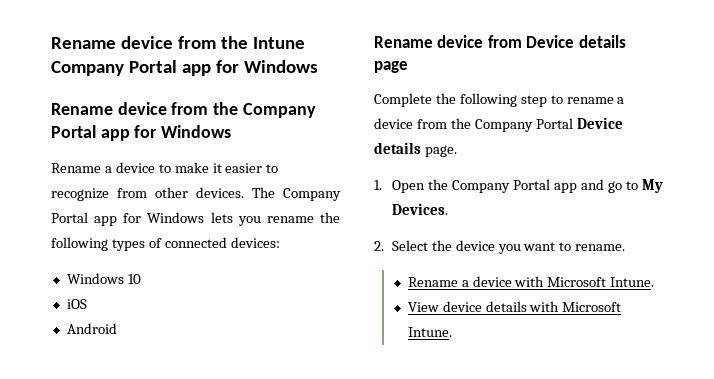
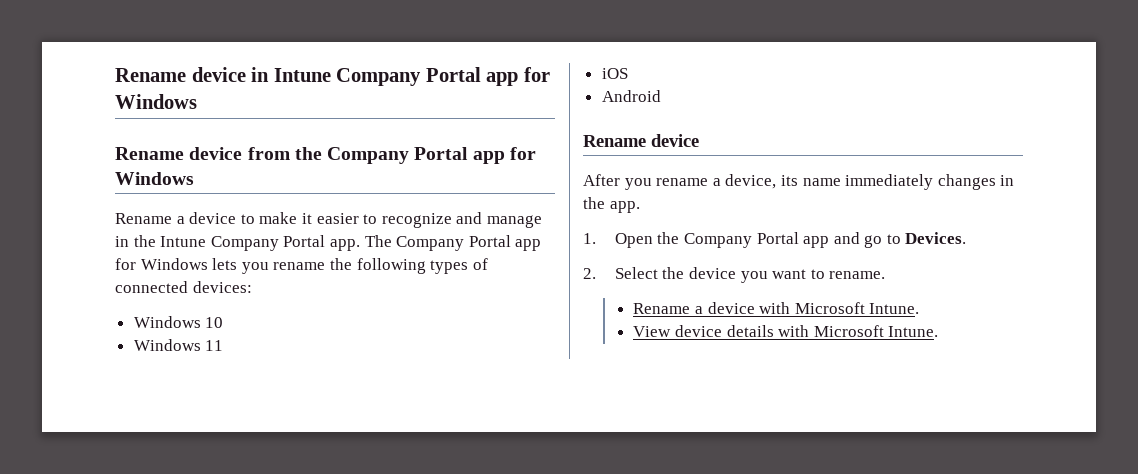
- Rename device from the Intune Company Portal app for Windows
+ Rename device in Intune Company Portal app for Windows
- Rename a device to make it easier to recognize from other devices.
+ Rename a device to make it easier to recognize and manage in the Intune Company Portal app.
+ Windows 11
  Android
- Rename device from Device details page
- Complete the following step to rename a device from the Company Portal Device details page.
+ Rename device
+ After you rename a device, its name immediately changes in the app.
- 1. Open the Company Portal app and go to My Devices.
+ 1. Open the Company Portal app and go to Devices.

